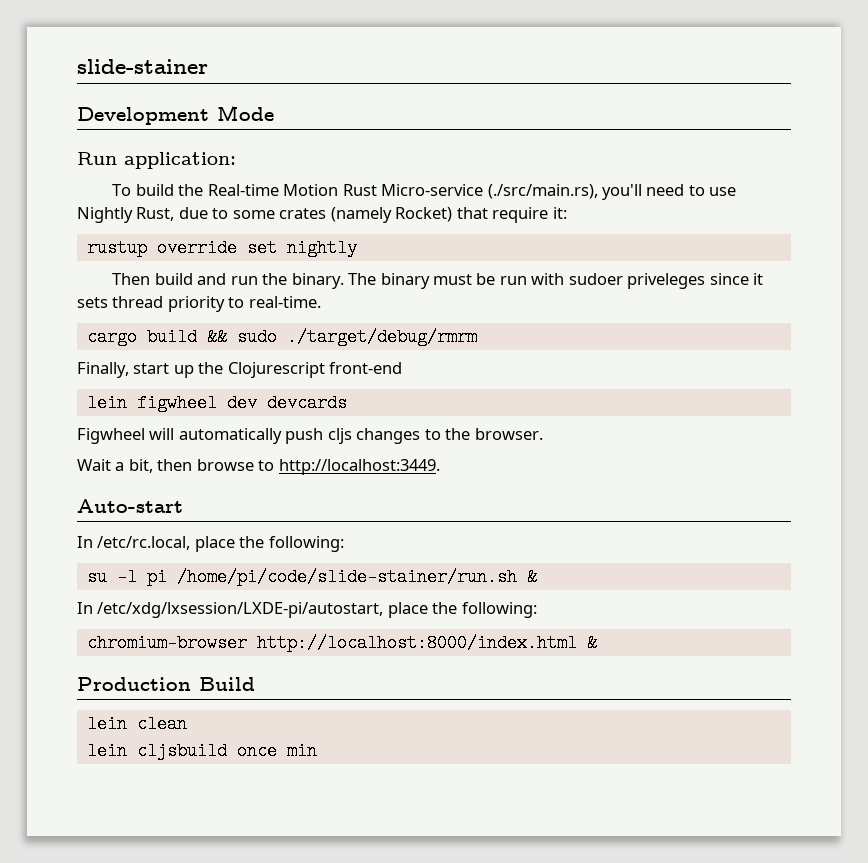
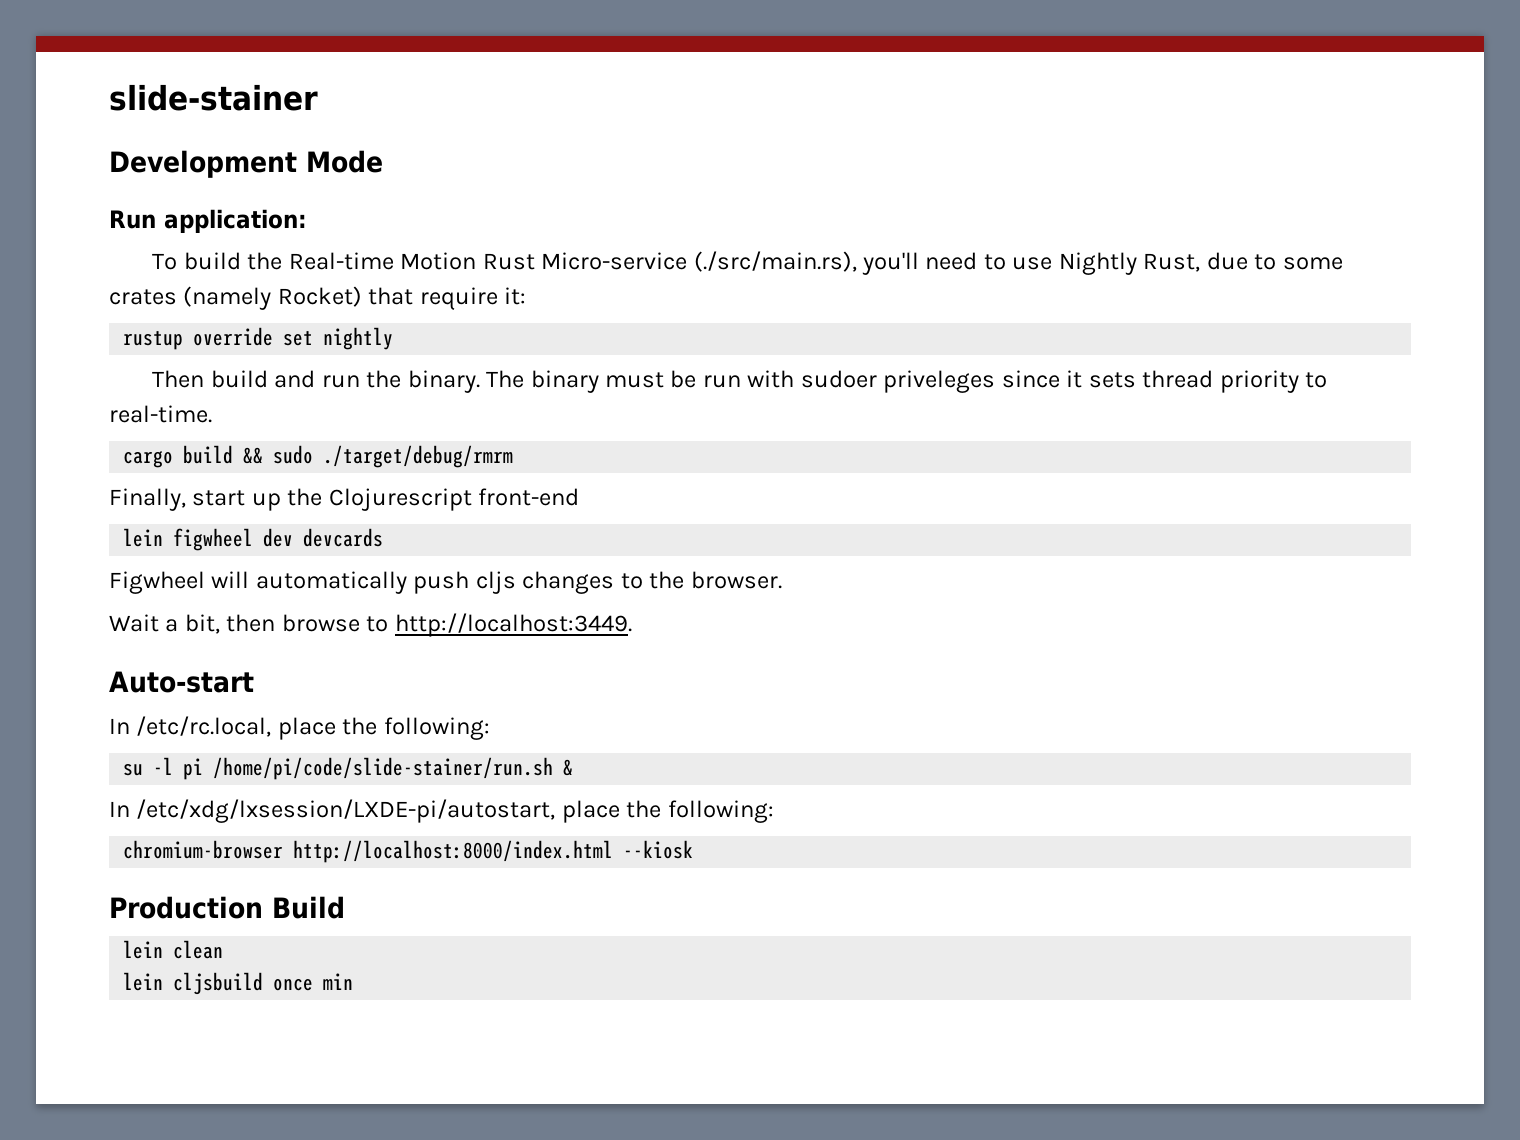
- chromium-browser http://localhost:8000/index.html &
+ chromium-browser http://localhost:8000/index.html --kiosk

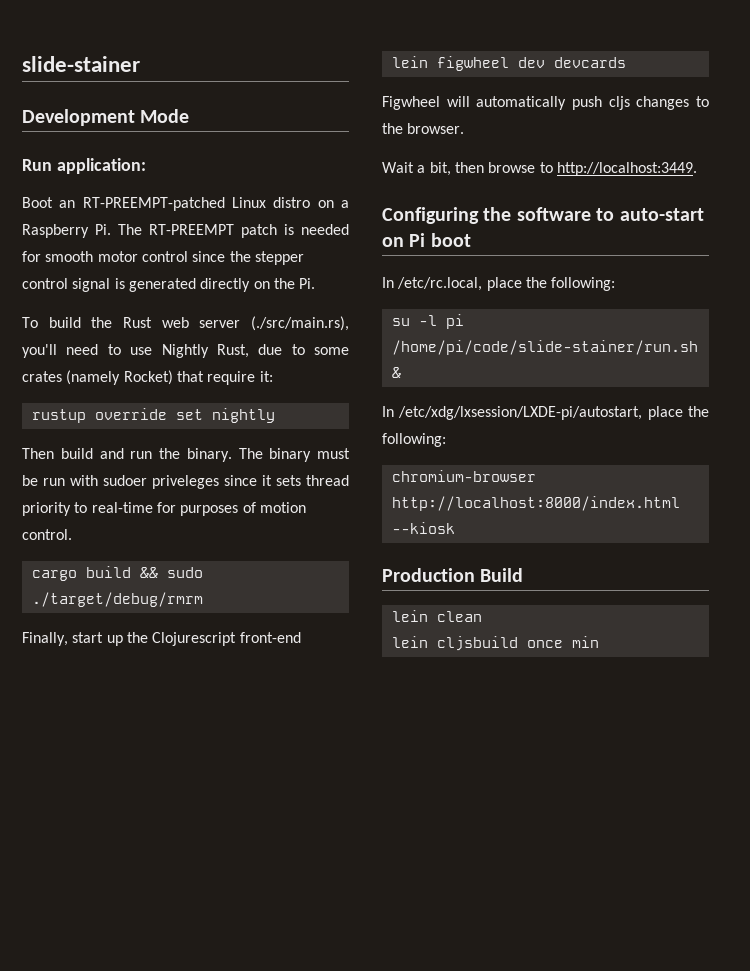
+ Boot an RT-PREEMPT-patched Linux distro on a Raspberry Pi. The RT-PREEMPT patch is needed for smooth motor control since the stepper control signal is generated directly on the Pi.
- To build the Real-time Motion Rust Micro-service (./src/main.rs), you'll need to use Nightly Rust, due to some crates (namely Rocket) that require it:
+ To build the Rust web server (./src/main.rs), you'll need to use Nightly Rust, due to some crates (namely Rocket) that require it:
- The binary must be run with sudoer priveleges since it sets thread priority to real-time.
+ The binary must be run with sudoer priveleges since it sets thread priority to real-time for purposes of motion control.
- Auto-start
+ Configuring the software to auto-start on Pi boot

